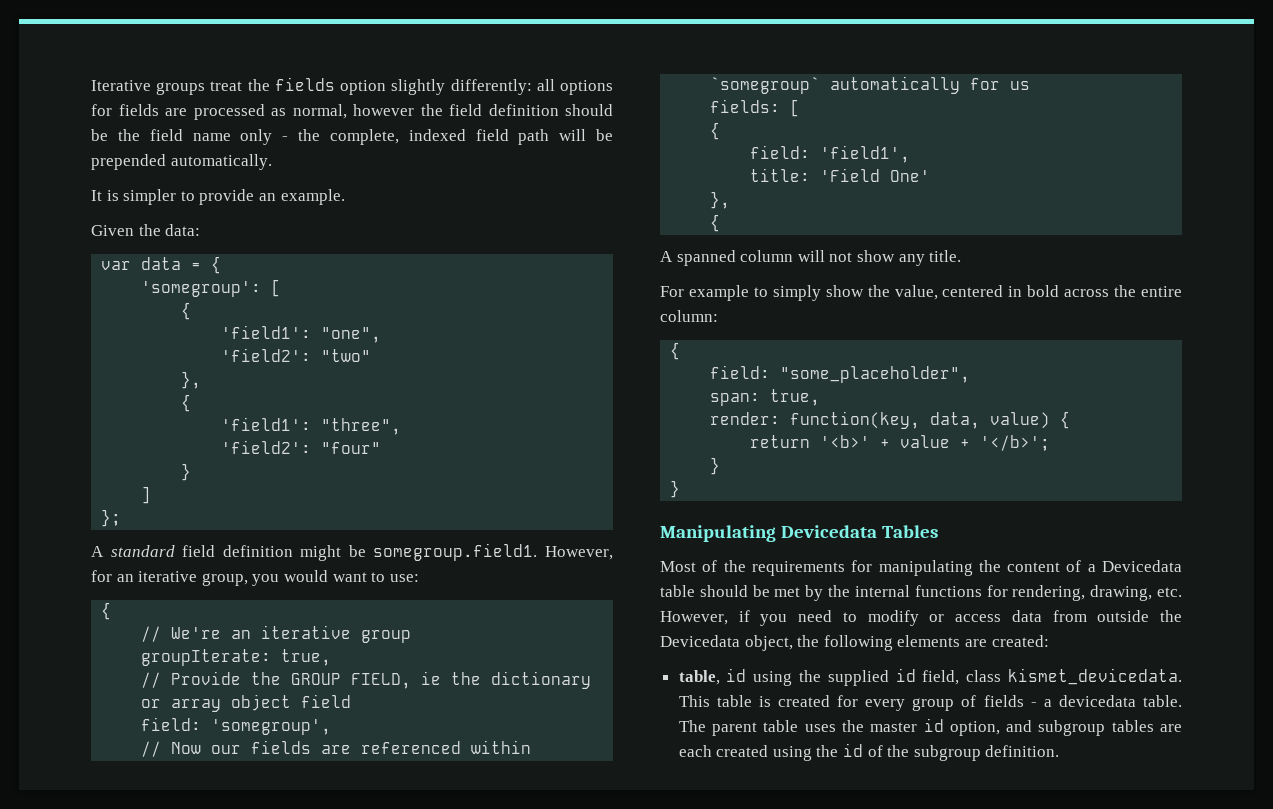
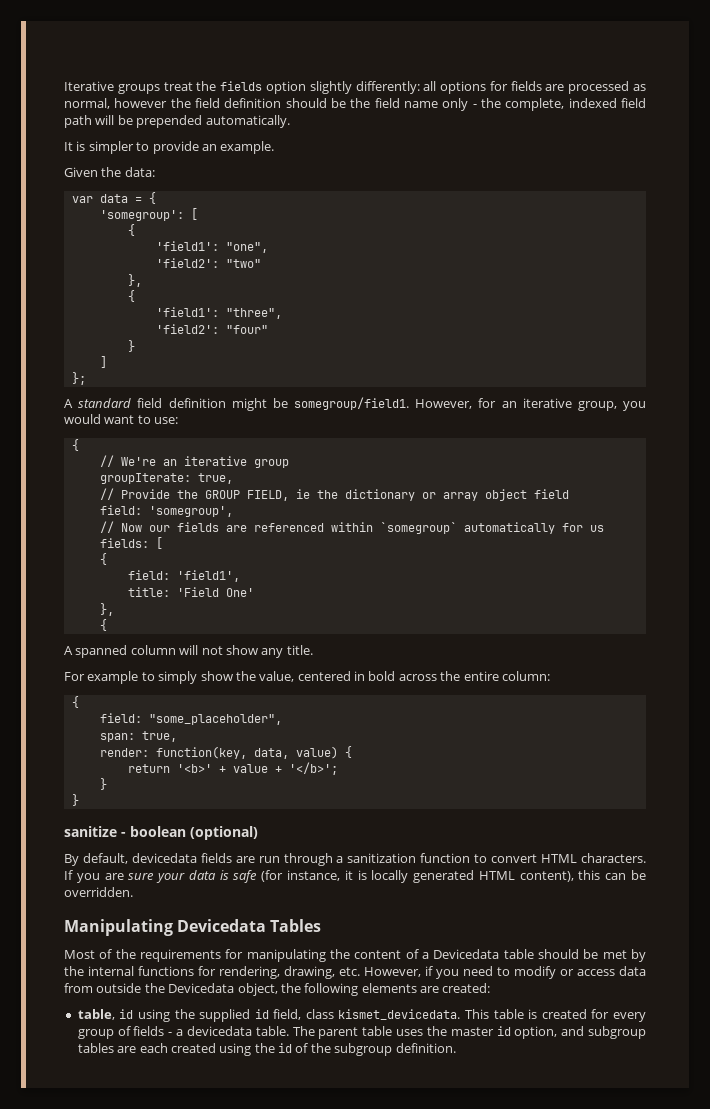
- A standard field definition might be somegroup.field1. However, for an iterative group, you would want to use:
+ A standard field definition might be somegroup/field1. However, for an iterative group, you would want to use:
+ sanitize - boolean (optional)
+ By default, devicedata fields are run through a sanitization function to convert HTML characters. If you are sure your data is safe (for instance, it is locally generated HTML content), this can be overridden.

